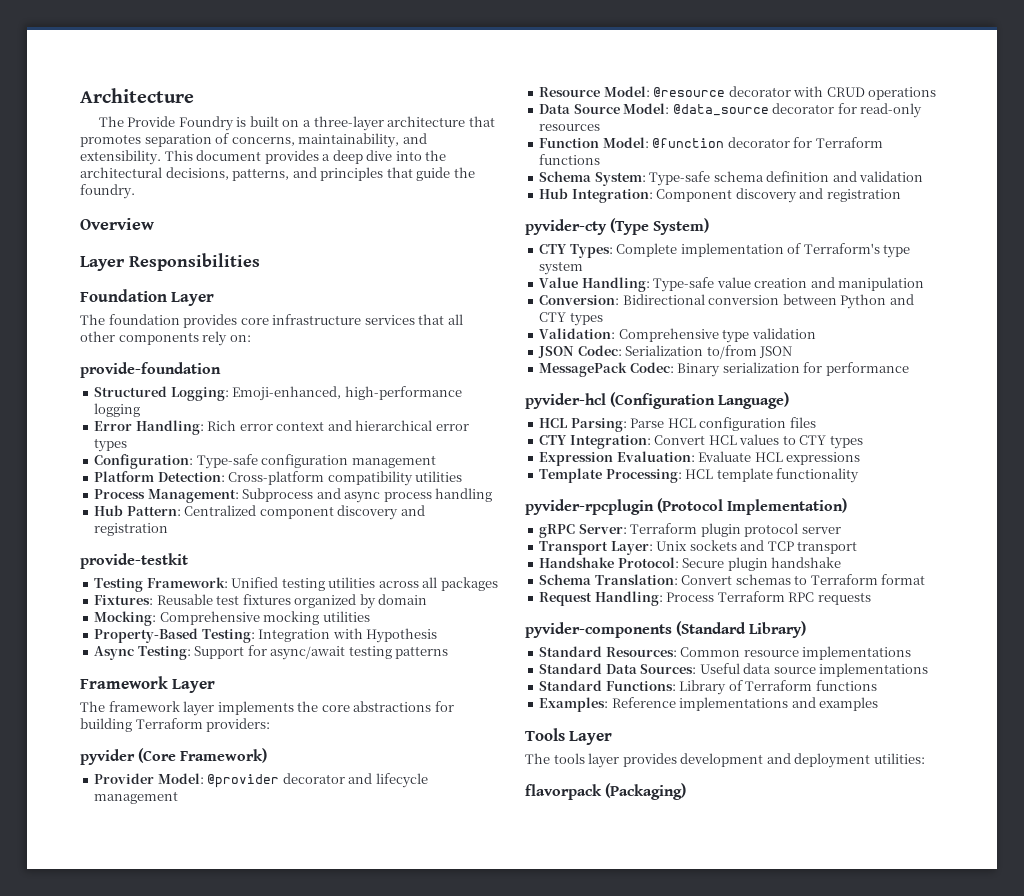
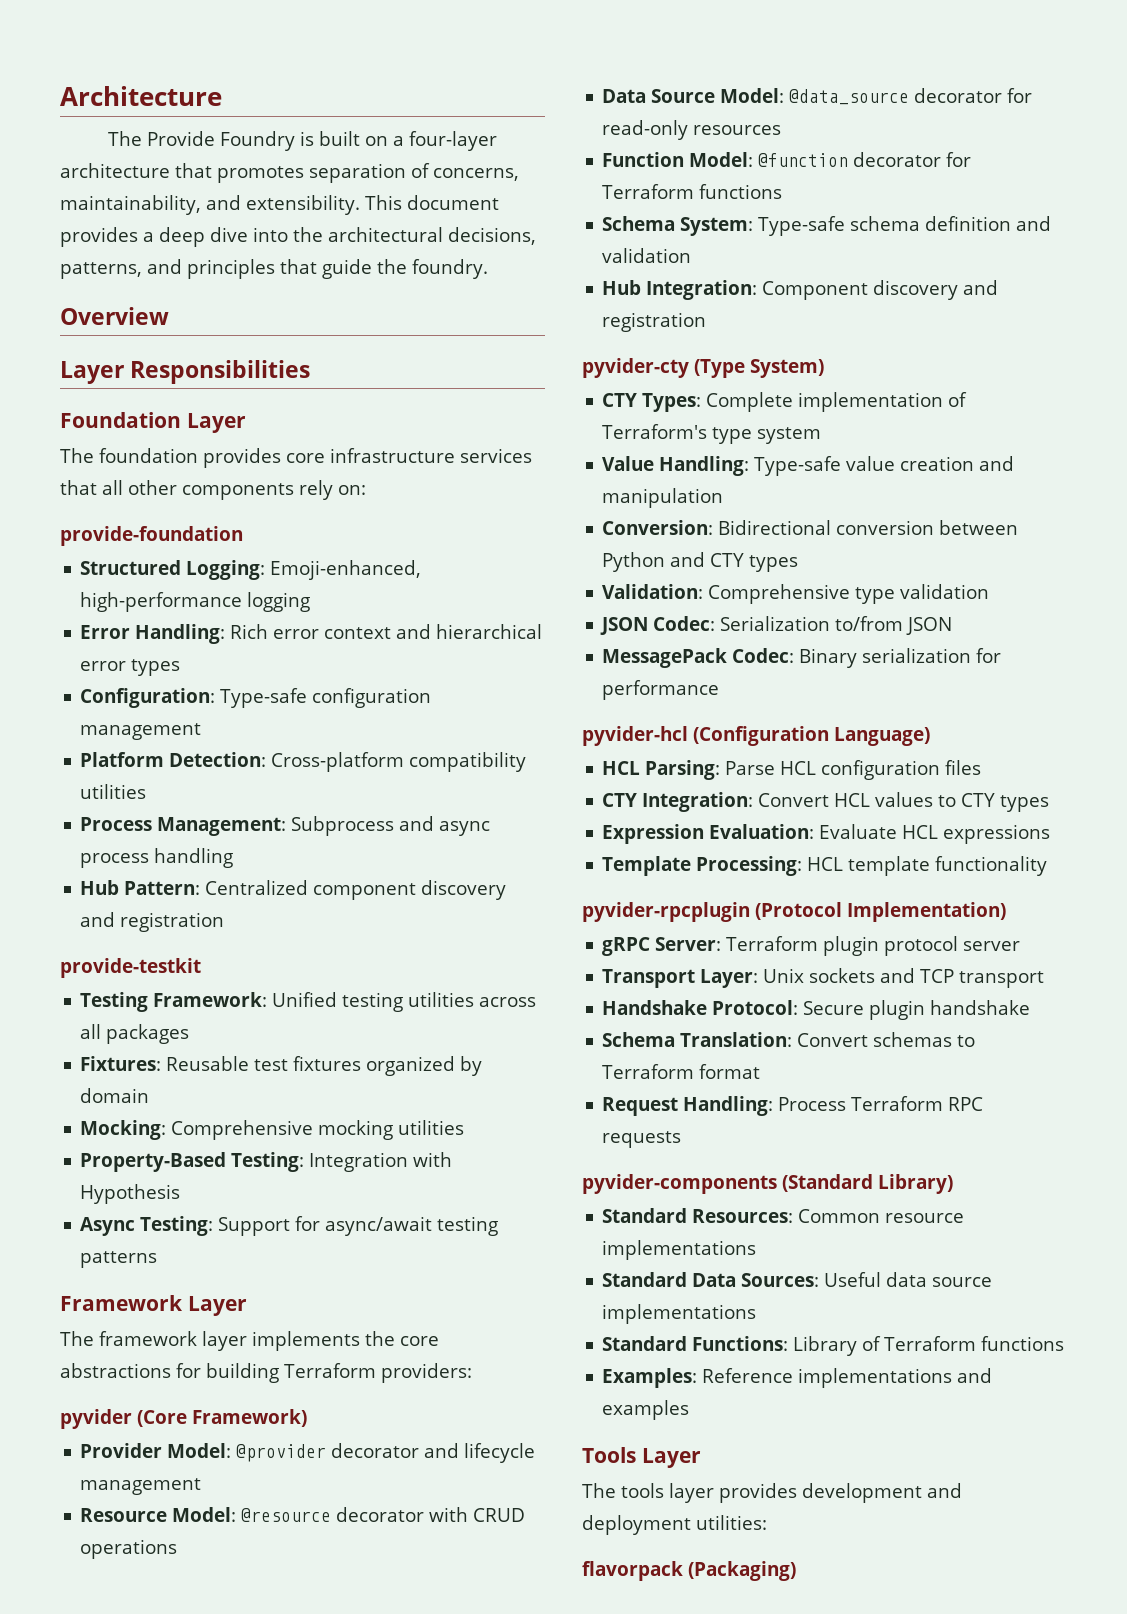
- The Provide Foundry is built on a three-layer architecture that promotes separation of concerns, maintainability, and extensibility.
+ The Provide Foundry is built on a four-layer architecture that promotes separation of concerns, maintainability, and extensibility.

